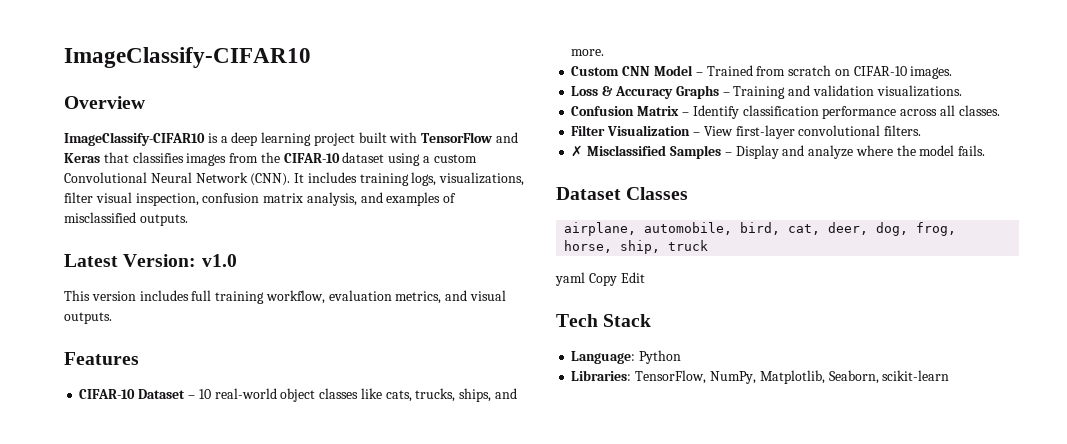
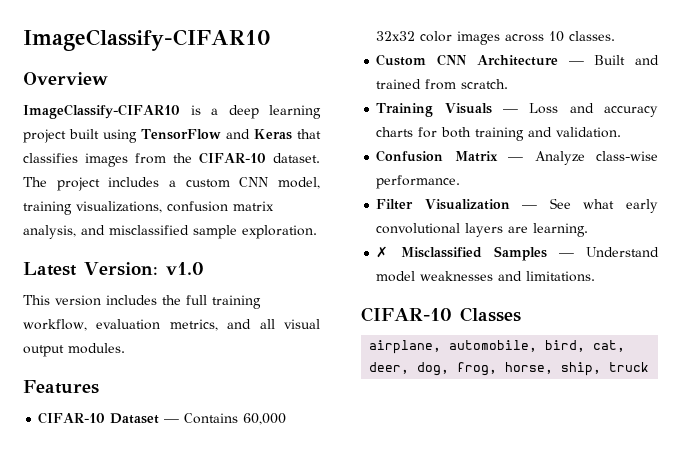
- ImageClassify-CIFAR10 is a deep learning project built with TensorFlow and Keras that classifies images from the CIFAR-10 dataset using a custom Convolutional Neural Network (CNN). It includes training logs, visualizations, filter visual inspection, confusion matrix analysis, and examples of misclassified outputs.
+ ImageClassify-CIFAR10 is a deep learning project built using TensorFlow and Keras that classifies images from the CIFAR-10 dataset. The project includes a custom CNN model, training visualizations, confusion matrix analysis, and misclassified sample exploration.
- This version includes full training workflow, evaluation metrics, and visual outputs.
+ This version includes the full training workflow, evaluation metrics, and all visual output modules.
- CIFAR-10 Dataset – 10 real-world object classes like cats, trucks, ships, and more.
- Custom CNN Model – Trained from scratch on CIFAR-10 images.
- Loss & Accuracy Graphs – Training and validation visualizations.
- Confusion Matrix – Identify classification performance across all classes.
- Filter Visualization – View first-layer convolutional filters.
- ✗ Misclassified Samples – Display and analyze where the model fails.
- Dataset Classes
+ CIFAR-10 Dataset — Contains 60,000 32x32 color images across 10 classes.
+ Custom CNN Architecture — Built and trained from scratch.
+ Training Visuals — Loss and accuracy charts for both training and validation.
+ Confusion Matrix — Analyze class-wise performance.
+ Filter Visualization — See what early convolutional layers are learning.
+ ✗ Misclassified Samples — Understand model weaknesses and limitations.
+ CIFAR-10 Classes
- yaml Copy Edit
- Tech Stack
- Language: Python
- Libraries: TensorFlow, NumPy, Matplotlib, Seaborn, scikit-learn

